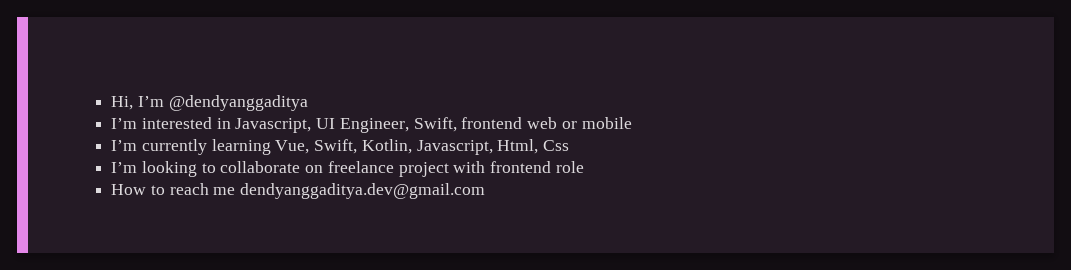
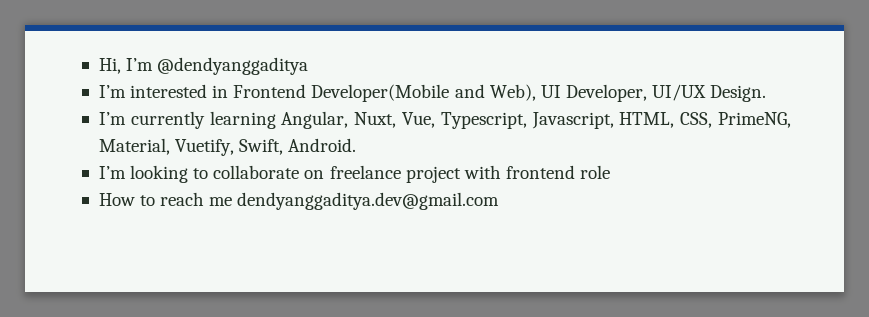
- I’m interested in Javascript, UI Engineer, Swift, frontend web or mobile
- I’m currently learning Vue, Swift, Kotlin, Javascript, Html, Css
+ I’m interested in Frontend Developer(Mobile and Web), UI Developer, UI/UX Design.
+ I’m currently learning Angular, Nuxt, Vue, Typescript, Javascript, HTML, CSS, PrimeNG, Material, Vuetify, Swift, Android.

